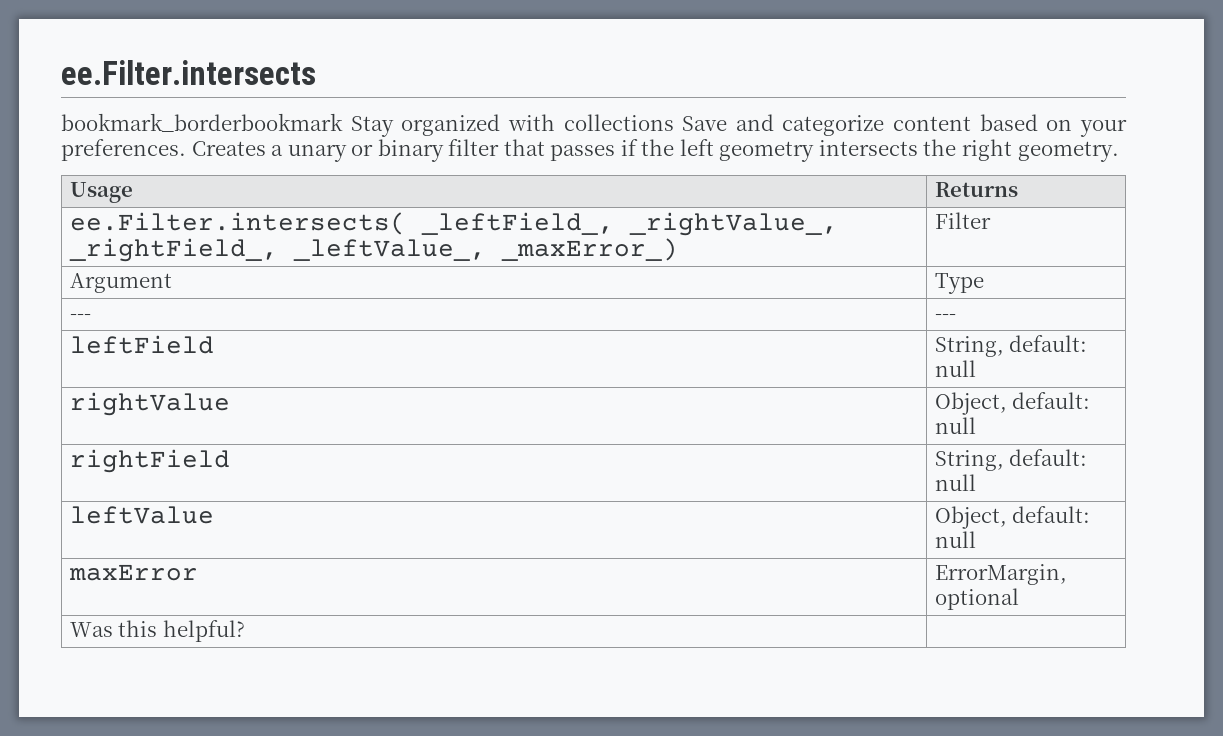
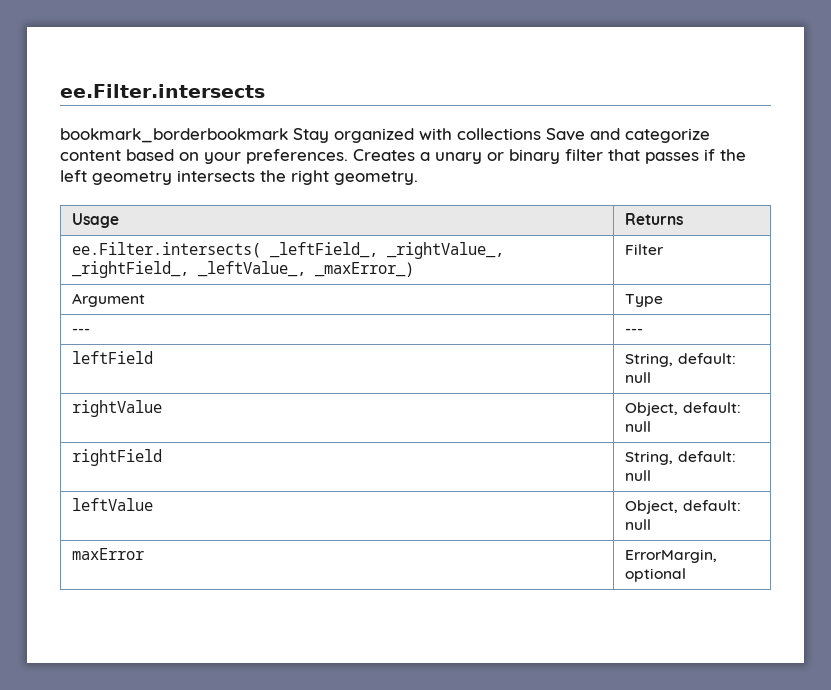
- Was this helpful? |

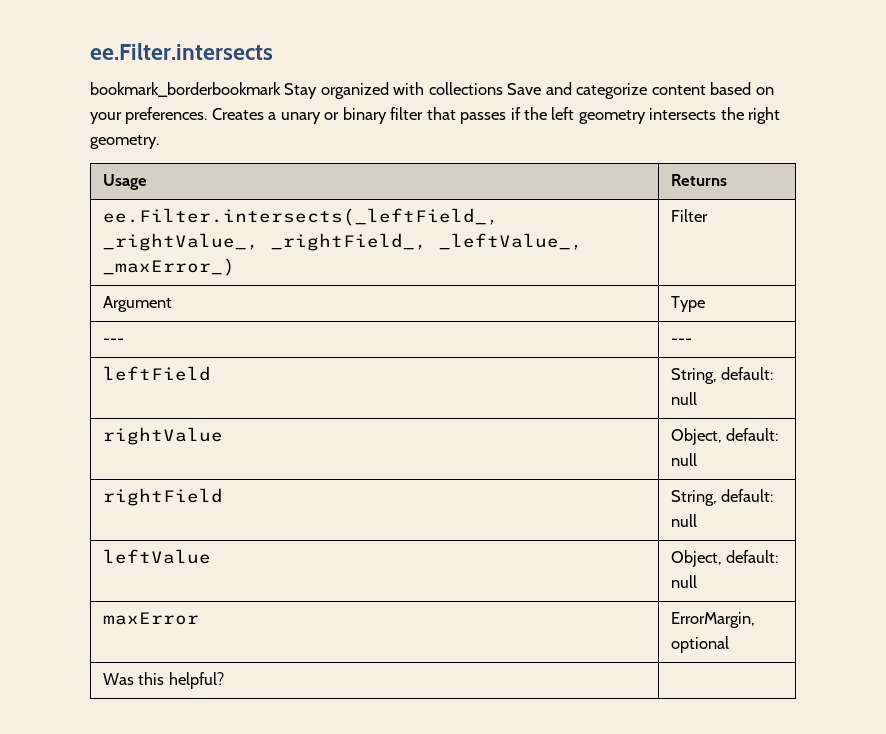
- ee.Filter.intersects( _leftField_, _rightValue_, _rightField_, _leftValue_, _maxError_) | Filter
+ ee.Filter.intersects(_leftField_, _rightValue_, _rightField_, _leftValue_, _maxError_) | Filter
+ Was this helpful? |

